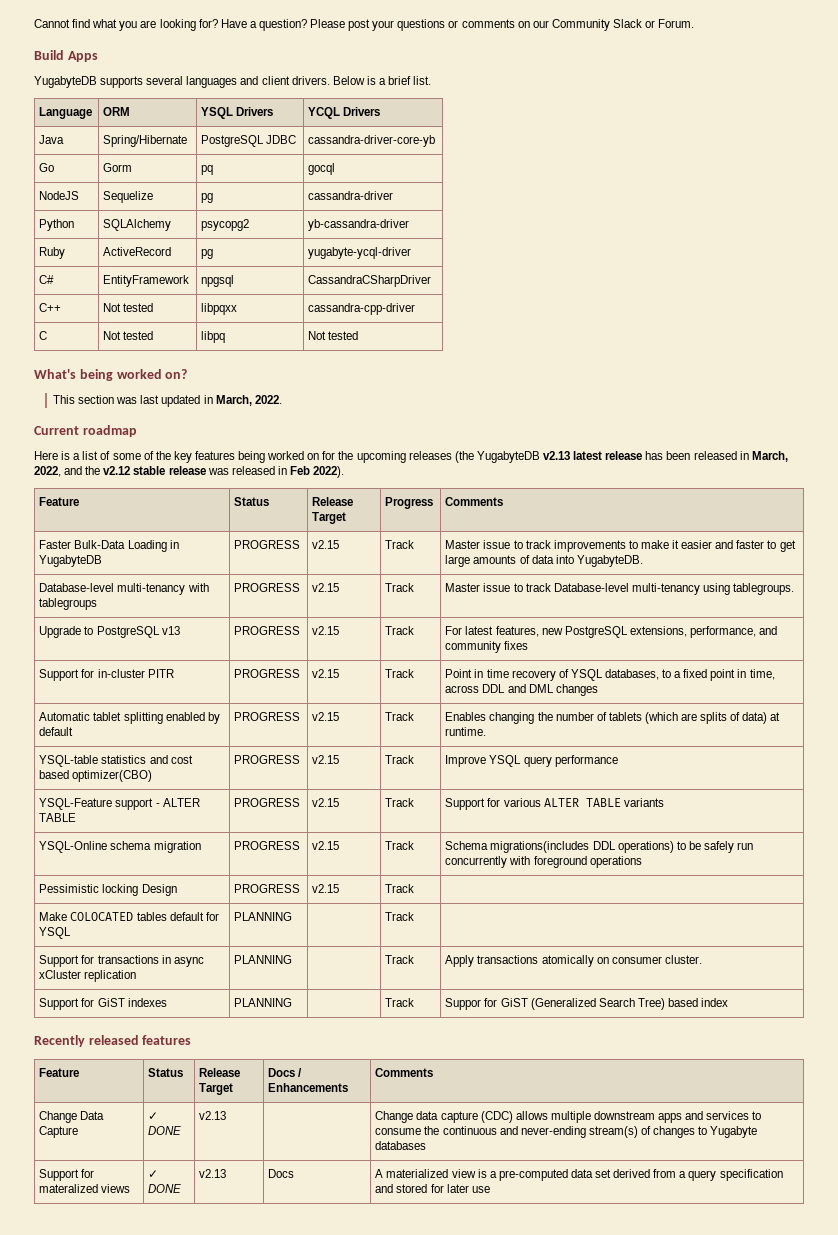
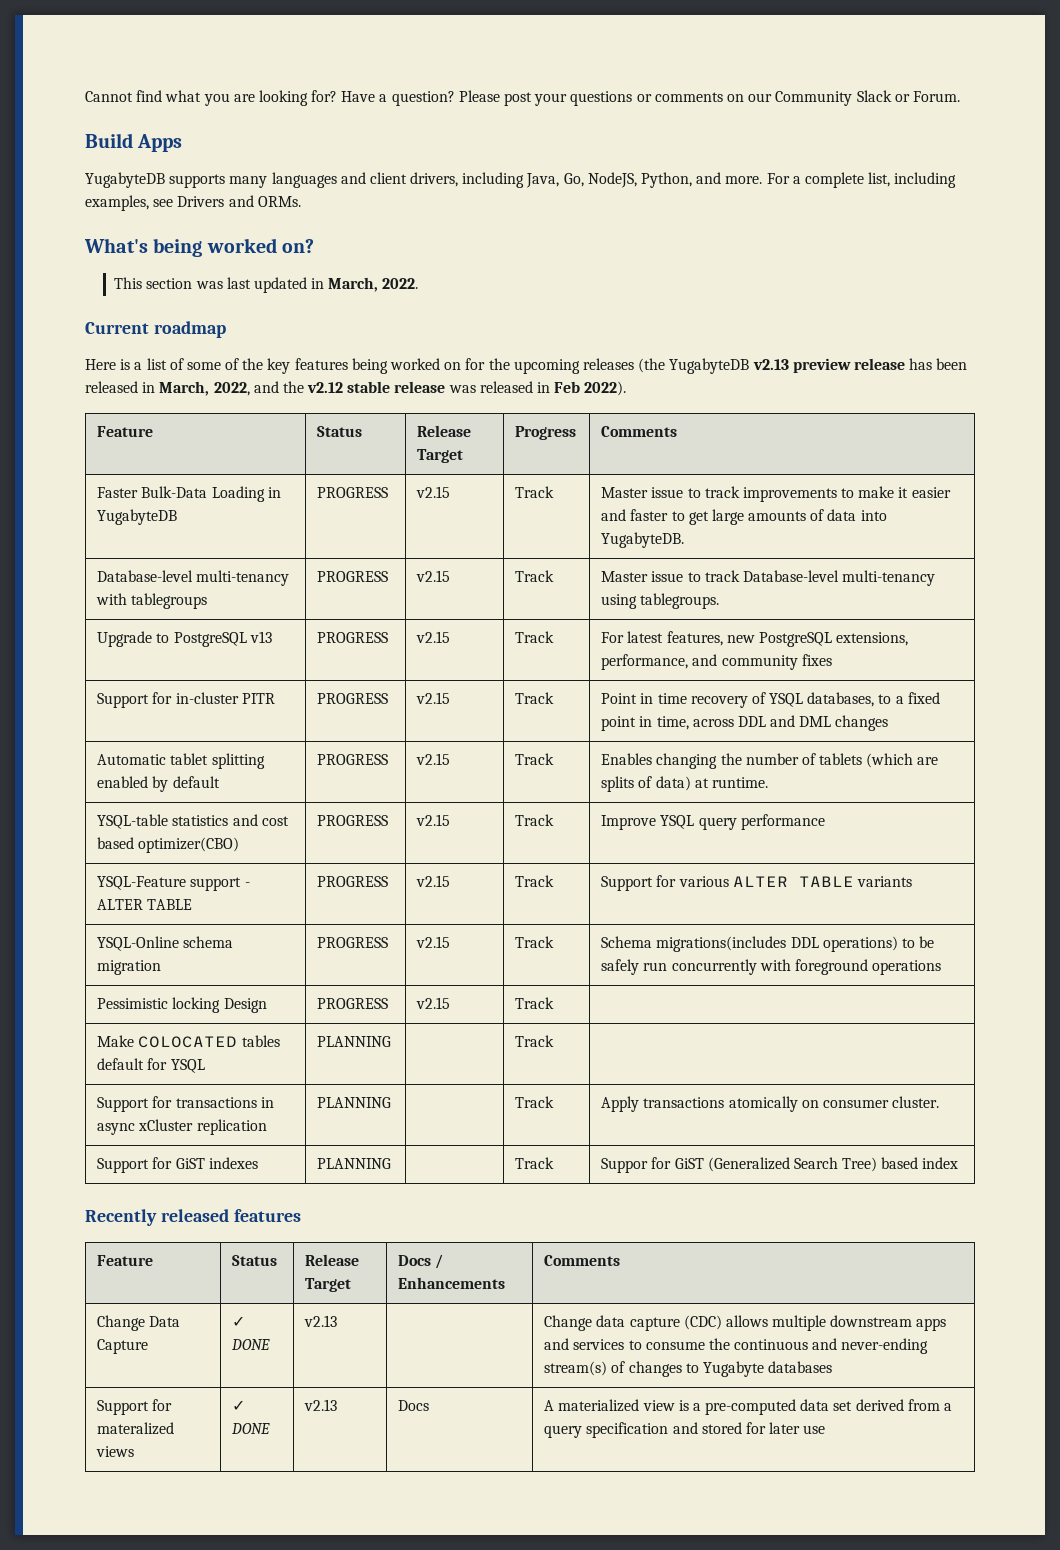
- YugabyteDB supports several languages and client drivers. Below is a brief list.
- Language | ORM | YSQL Drivers | YCQL Drivers
- Java | Spring/Hibernate | PostgreSQL JDBC | cassandra-driver-core-yb
- Go | Gorm | pq | gocql
- NodeJS | Sequelize | pg | cassandra-driver
- Python | SQLAlchemy | psycopg2 | yb-cassandra-driver
- Ruby | ActiveRecord | pg | yugabyte-ycql-driver
- C# | EntityFramework | npgsql | CassandraCSharpDriver
- C++ | Not tested | libpqxx | cassandra-cpp-driver
- C | Not tested | libpq | Not tested
+ YugabyteDB supports many languages and client drivers, including Java, Go, NodeJS, Python, and more. For a complete list, including examples, see Drivers and ORMs.
- Here is a list of some of the key features being worked on for the upcoming releases (the YugabyteDB v2.13 latest release has been released in March, 2022, and the v2.12 stable release was released in Feb 2022).
+ Here is a list of some of the key features being worked on for the upcoming releases (the YugabyteDB v2.13 preview release has been released in March, 2022, and the v2.12 stable release was released in Feb 2022).

